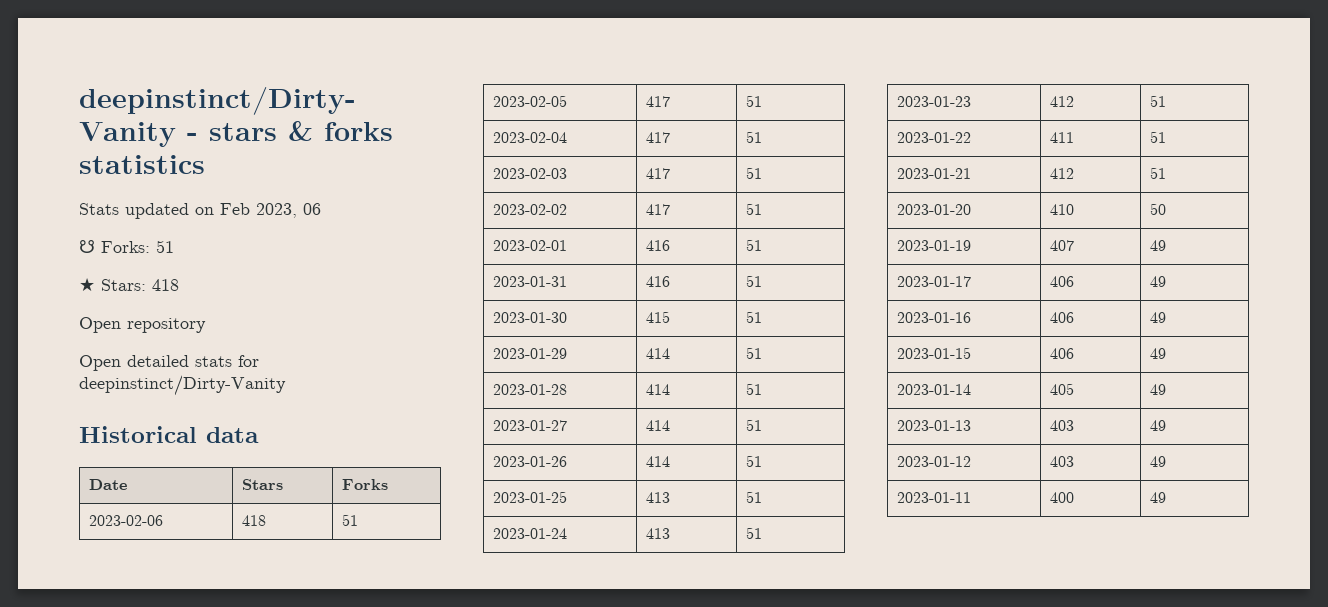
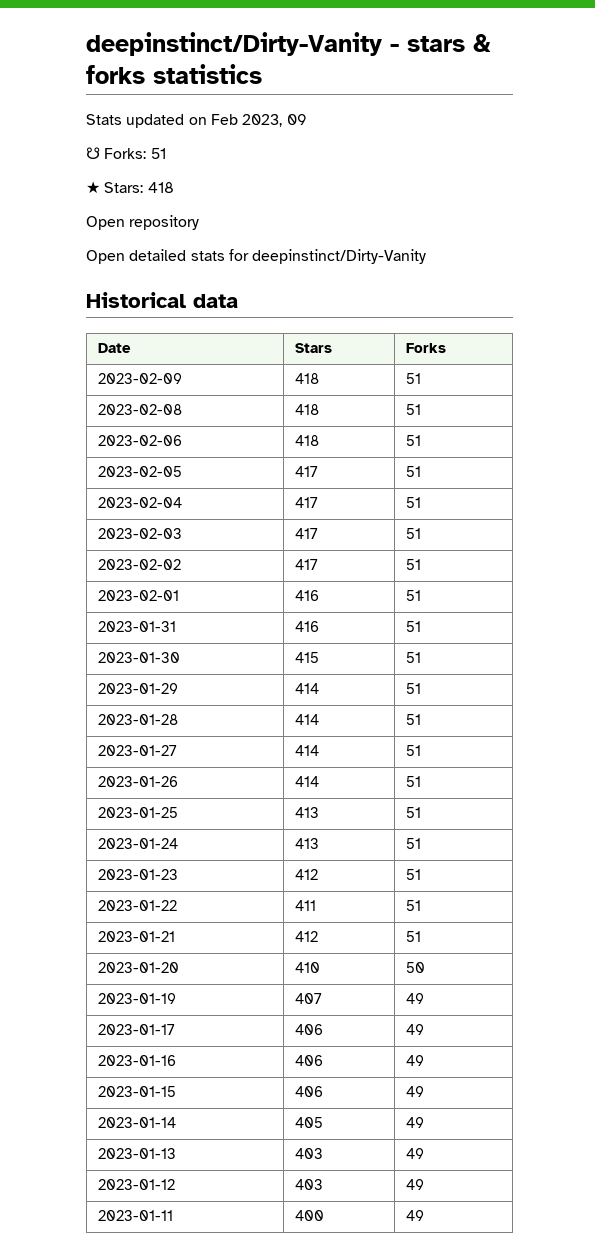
- Stats updated on Feb 2023, 06
+ Stats updated on Feb 2023, 09
+ 2023-02-09 | 418 | 51
+ 2023-02-08 | 418 | 51

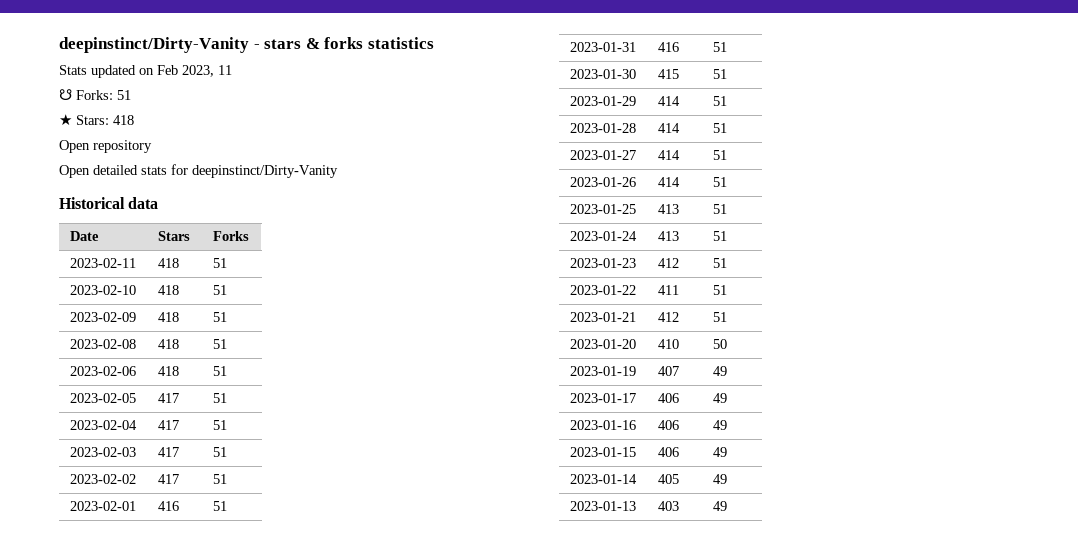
- Stats updated on Feb 2023, 09
+ Stats updated on Feb 2023, 11
+ 2023-02-11 | 418 | 51
+ 2023-02-10 | 418 | 51
- 2023-01-12 | 403 | 49
- 2023-01-11 | 400 | 49

